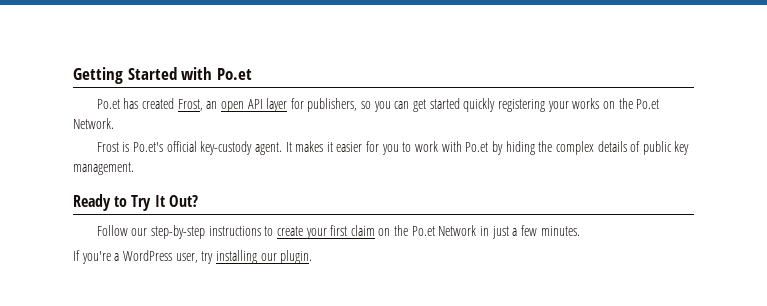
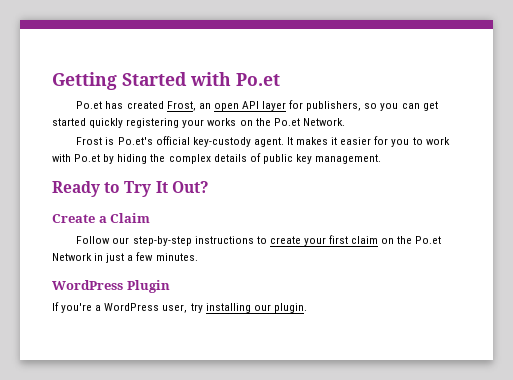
+ Create a Claim
+ WordPress Plugin

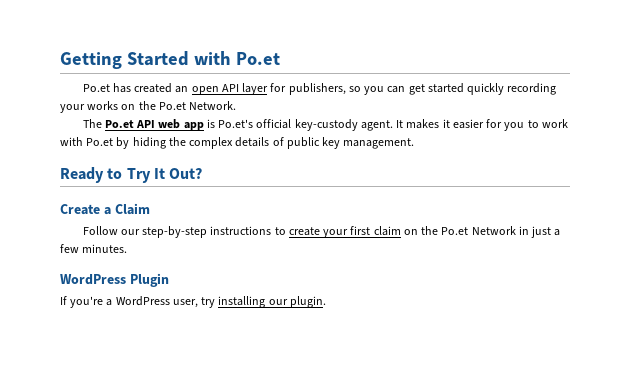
- Po.et has created Frost, an open API layer for publishers, so you can get started quickly registering your works on the Po.et Network.
+ Po.et has created an open API layer for publishers, so you can get started quickly recording your works on the Po.et Network.
- Frost is Po.et's official key-custody agent.
+ The Po.et API web app is Po.et's official key-custody agent.

